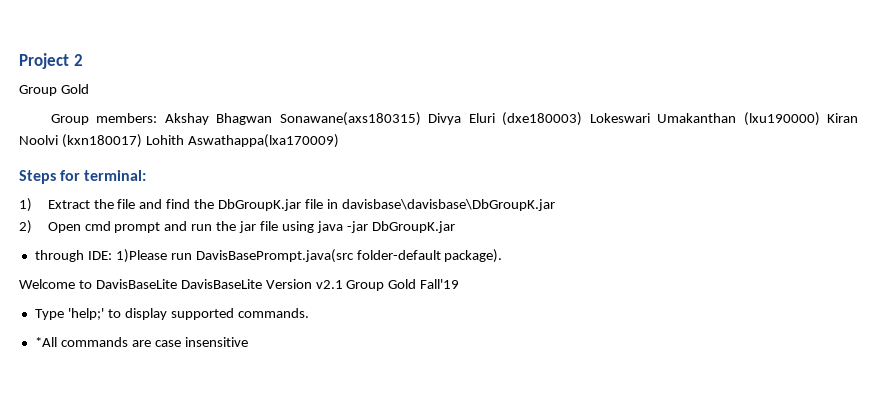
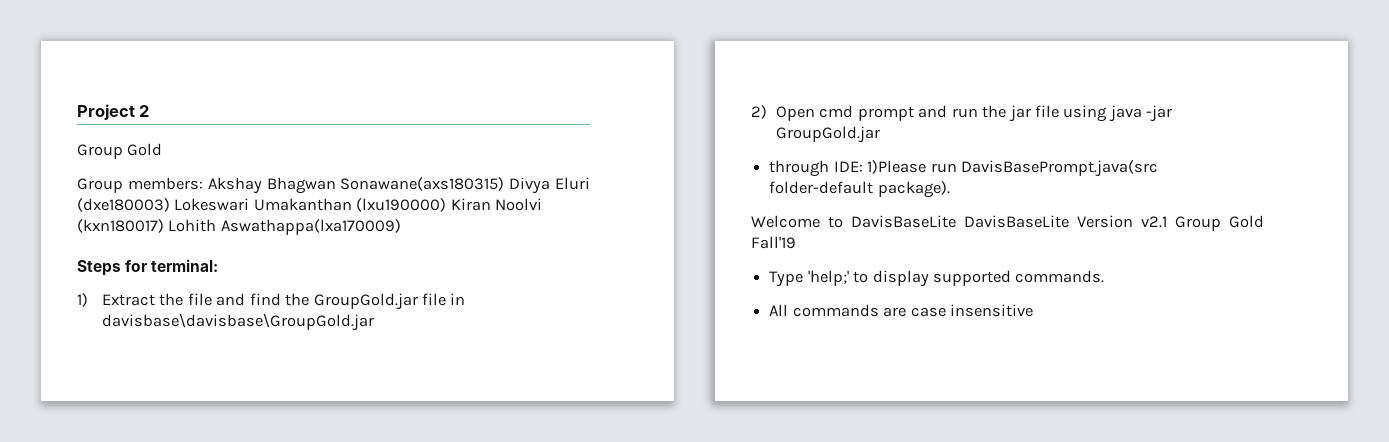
- 1) Extract the file and find the DbGroupK.jar file in davisbase\davisbase\DbGroupK.jar
+ 1) Extract the file and find the GroupGold.jar file in davisbase\davisbase\GroupGold.jar
- 2) Open cmd prompt and run the jar file using java -jar DbGroupK.jar
+ 2) Open cmd prompt and run the jar file using java -jar GroupGold.jar
- *All commands are case insensitive
+ All commands are case insensitive

